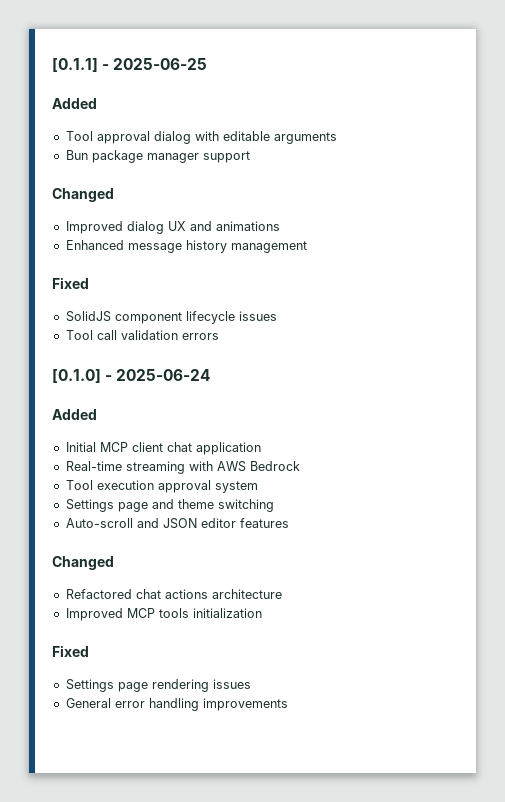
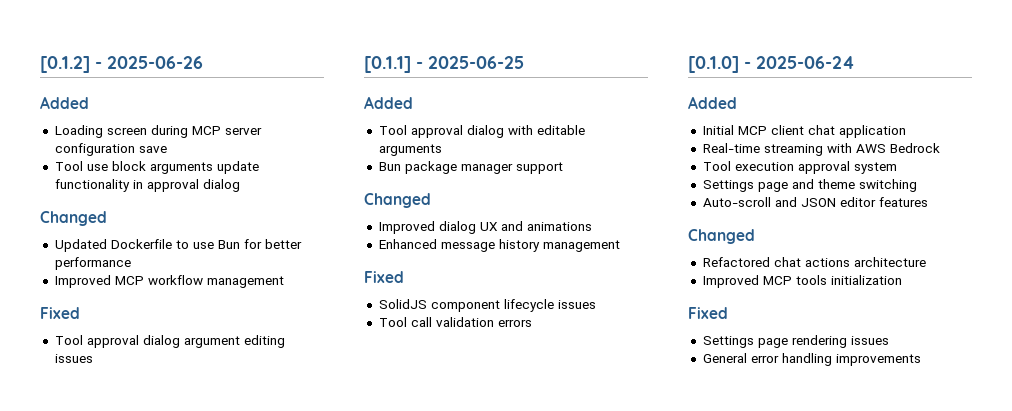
+ [0.1.2] - 2025-06-26
+ Added
+ Loading screen during MCP server configuration save
+ Tool use block arguments update functionality in approval dialog
+ Changed
+ Updated Dockerfile to use Bun for better performance
+ Improved MCP workflow management
+ Fixed
+ Tool approval dialog argument editing issues

